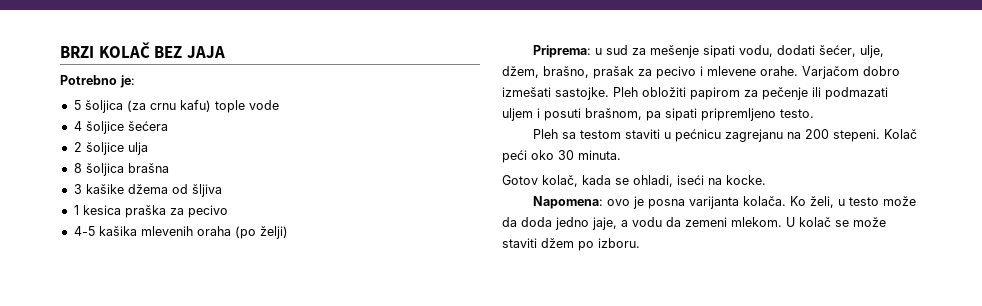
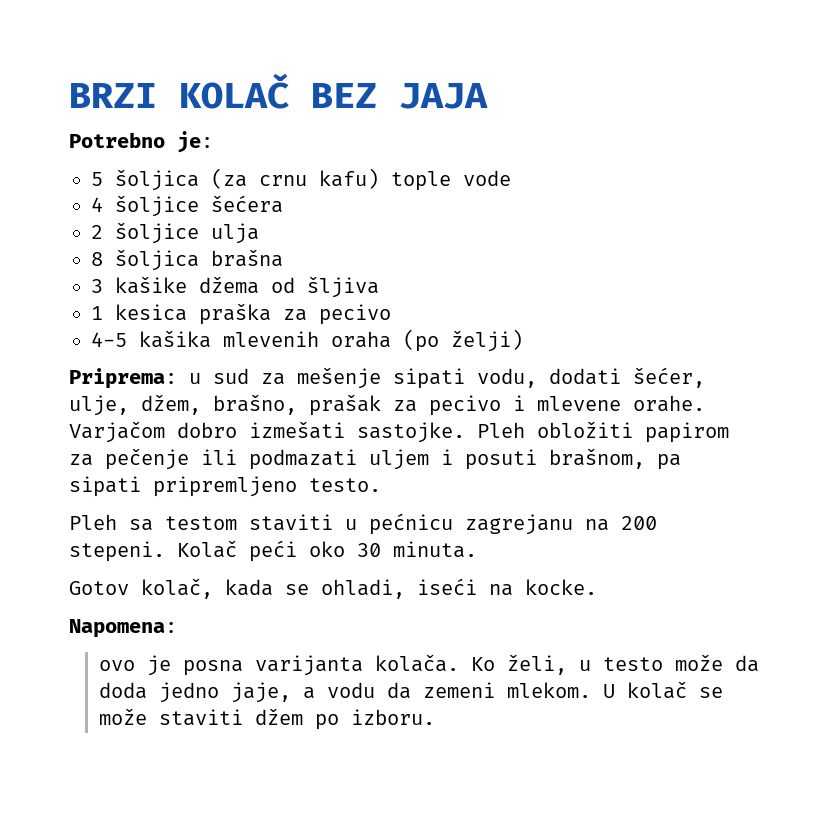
- Napomena: ovo je posna varijanta kolača.
+ Napomena:
+ ovo je posna varijanta kolača.

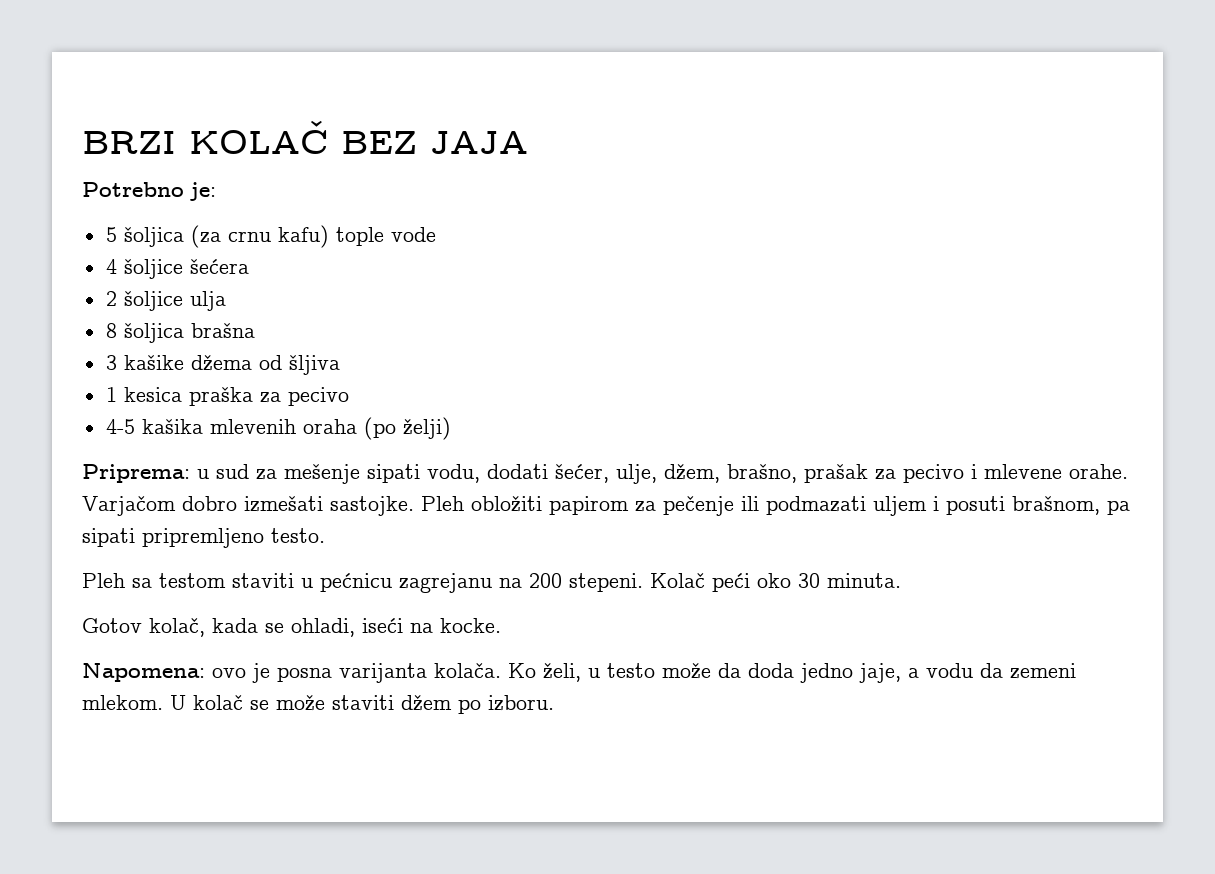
- Napomena:
- ovo je posna varijanta kolača.
+ Napomena: ovo je posna varijanta kolača.

